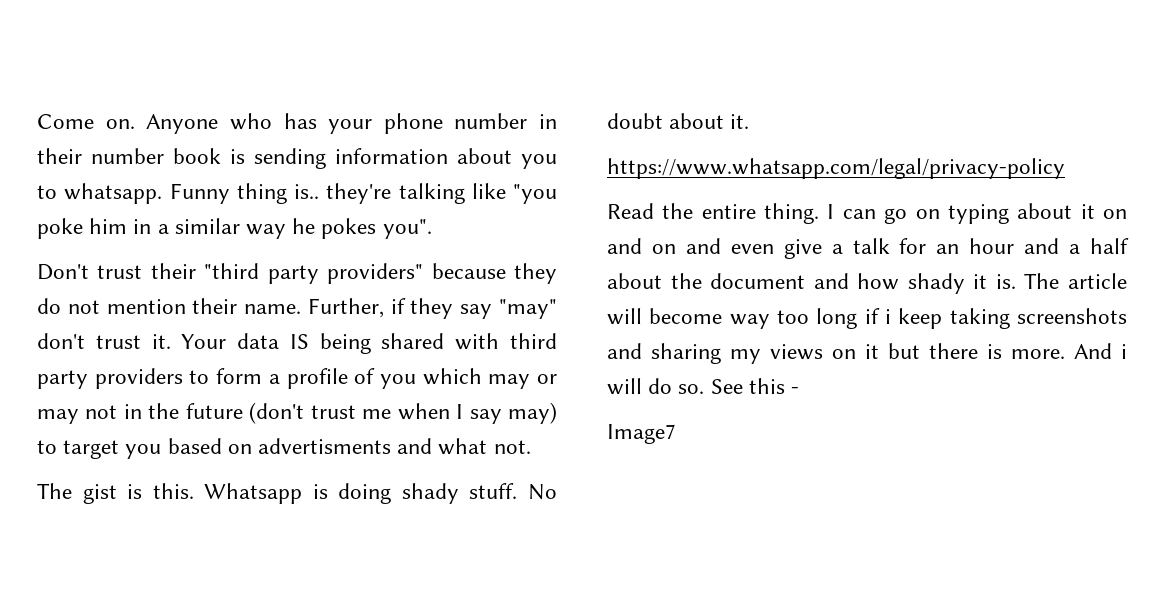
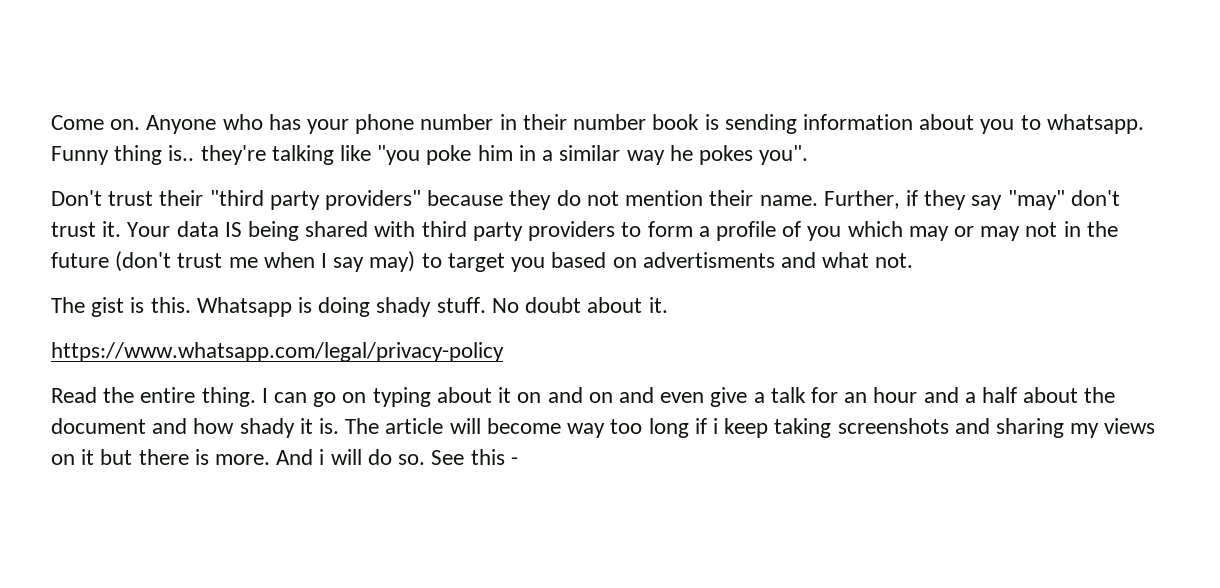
- Image7

